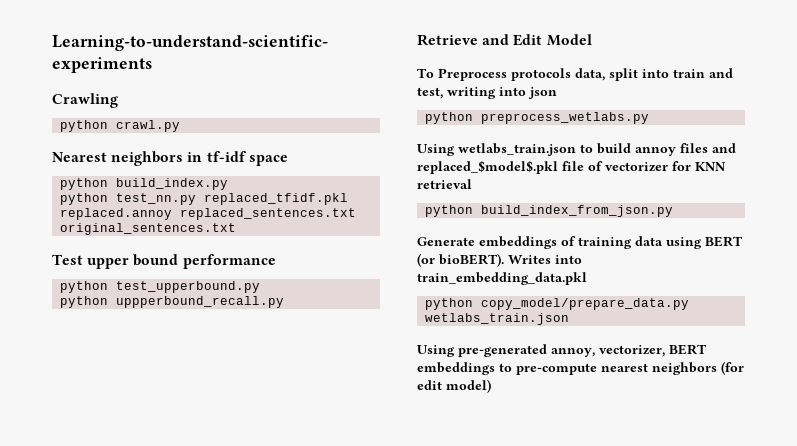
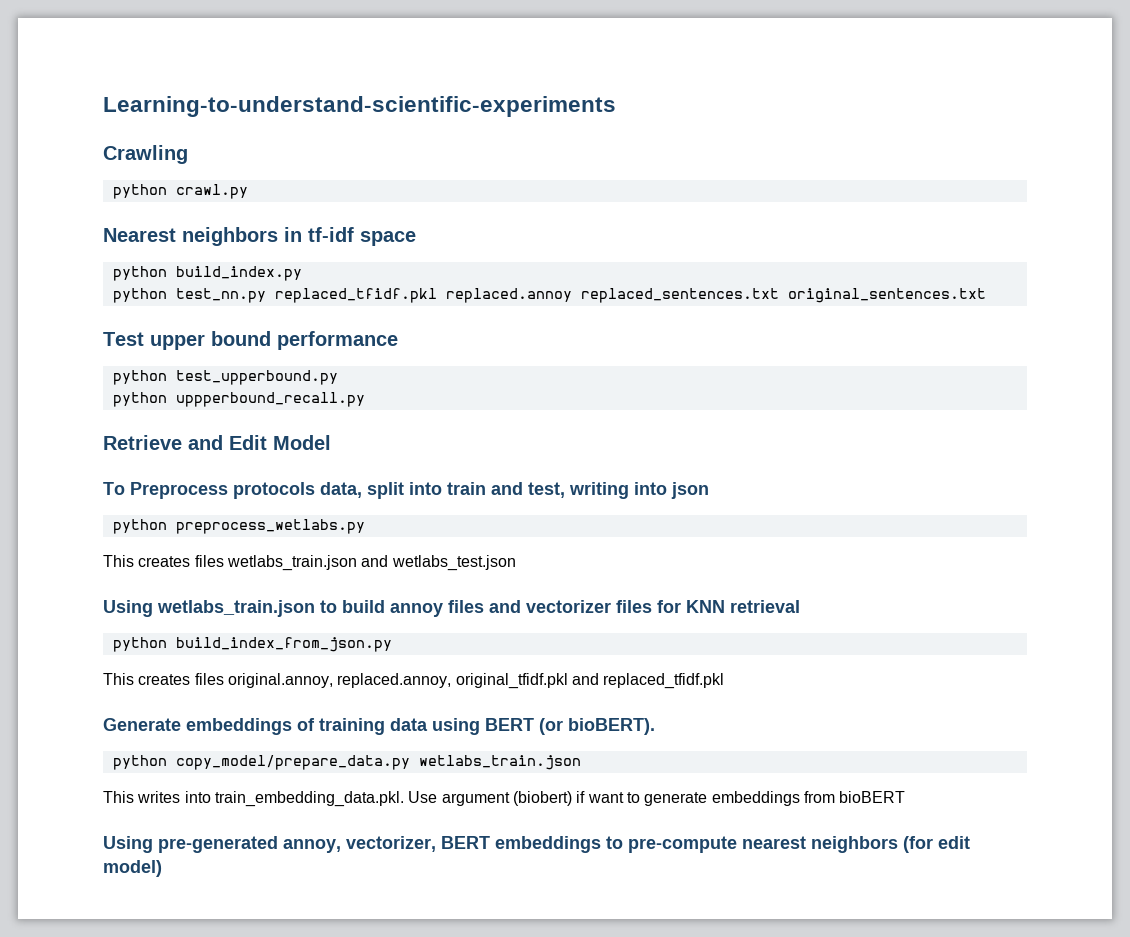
+ This creates files wetlabs_train.json and wetlabs_test.json
- Using wetlabs_train.json to build annoy files and replaced_$model$.pkl file of vectorizer for KNN retrieval
+ Using wetlabs_train.json to build annoy files and vectorizer files for KNN retrieval
+ This creates files original.annoy, replaced.annoy, original_tfidf.pkl and replaced_tfidf.pkl
- Writes into train_embedding_data.pkl
+ This writes into train_embedding_data.pkl. Use argument (biobert) if want to generate embeddings from bioBERT

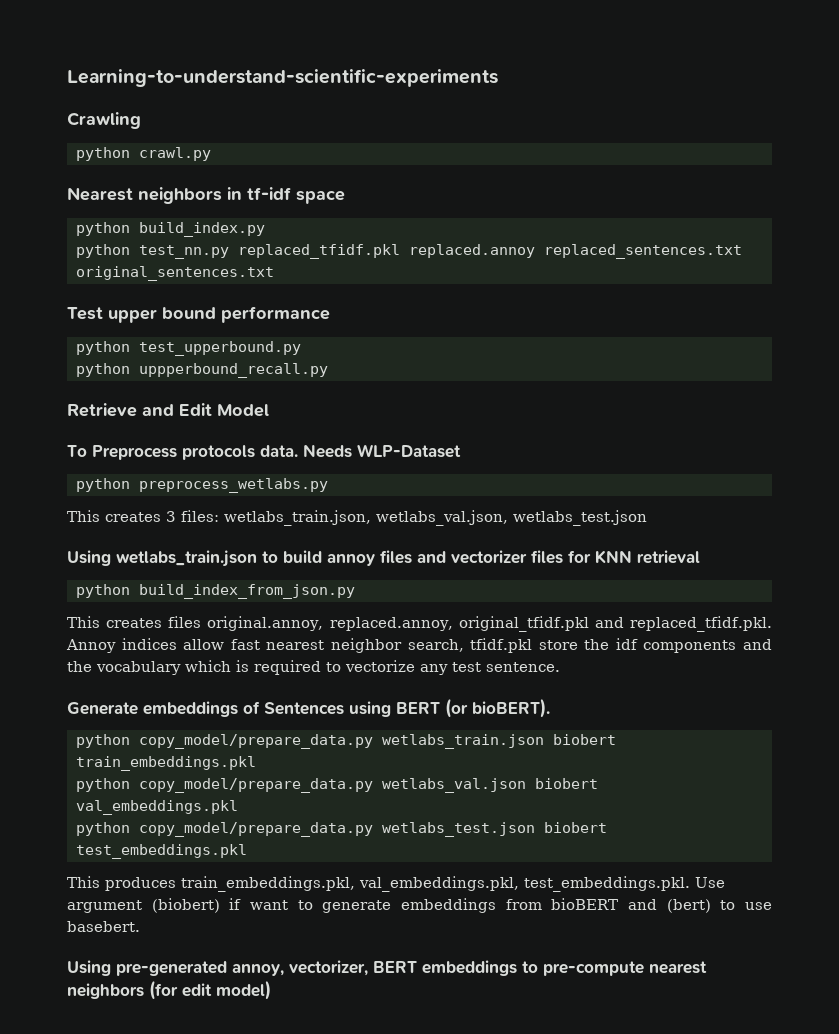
- To Preprocess protocols data, split into train and test, writing into json
+ To Preprocess protocols data. Needs WLP-Dataset
- This creates files wetlabs_train.json and wetlabs_test.json
+ This creates 3 files: wetlabs_train.json, wetlabs_val.json, wetlabs_test.json
- This creates files original.annoy, replaced.annoy, original_tfidf.pkl and replaced_tfidf.pkl
+ This creates files original.annoy, replaced.annoy, original_tfidf.pkl and replaced_tfidf.pkl. Annoy indices allow fast nearest neighbor search, tfidf.pkl store the idf components and the vocabulary which is required to vectorize any test sentence.
- Generate embeddings of training data using BERT (or bioBERT).
+ Generate embeddings of Sentences using BERT (or bioBERT).
- python copy_model/prepare_data.py wetlabs_train.json
- This writes into train_embedding_data.pkl. Use argument (biobert) if want to generate embeddings from bioBERT
+ python copy_model/prepare_data.py wetlabs_train.json biobert train_embeddings.pkl
+ python copy_model/prepare_data.py wetlabs_val.json biobert val_embeddings.pkl
+ python copy_model/prepare_data.py wetlabs_test.json biobert test_embeddings.pkl
+ This produces train_embeddings.pkl, val_embeddings.pkl, test_embeddings.pkl. Use argument (biobert) if want to generate embeddings from bioBERT and (bert) to use basebert.

